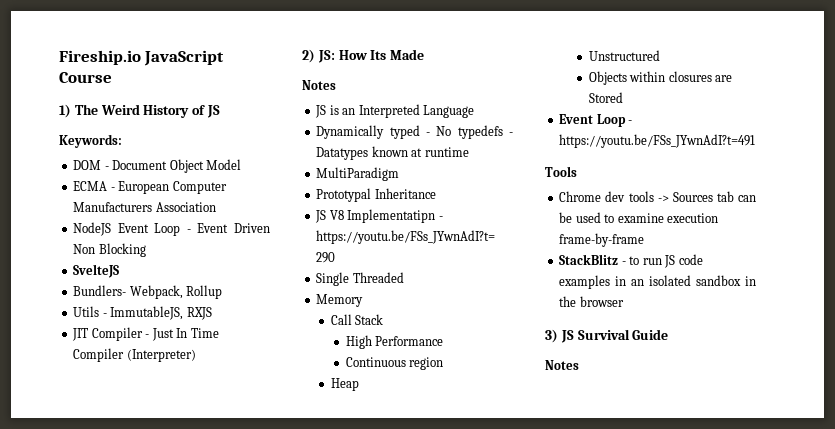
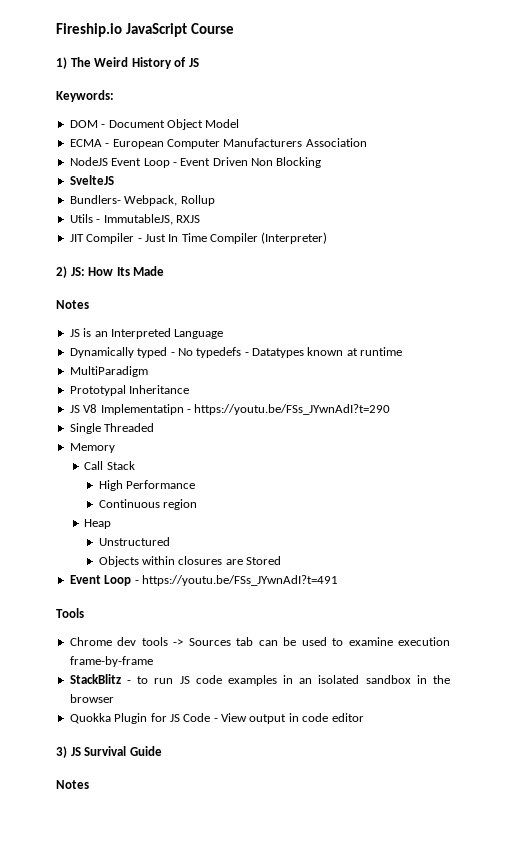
+ Quokka Plugin for JS Code - View output in code editor

